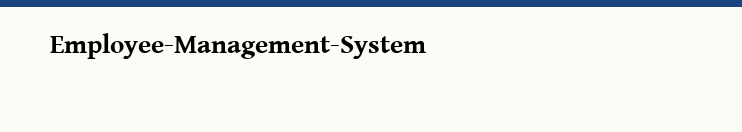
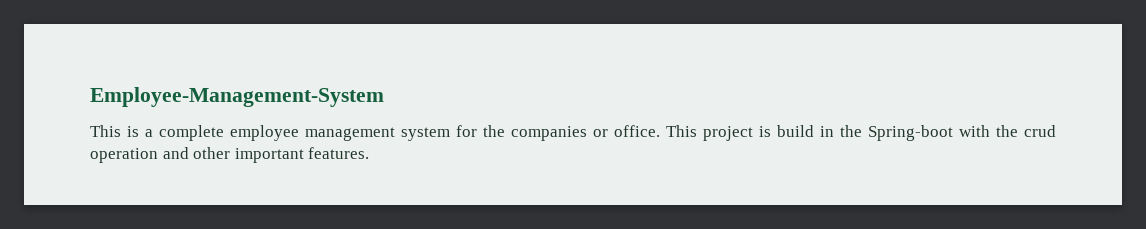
+ This is a complete employee management system for the companies or office. This project is build in the Spring-boot with the crud operation and other important features.

